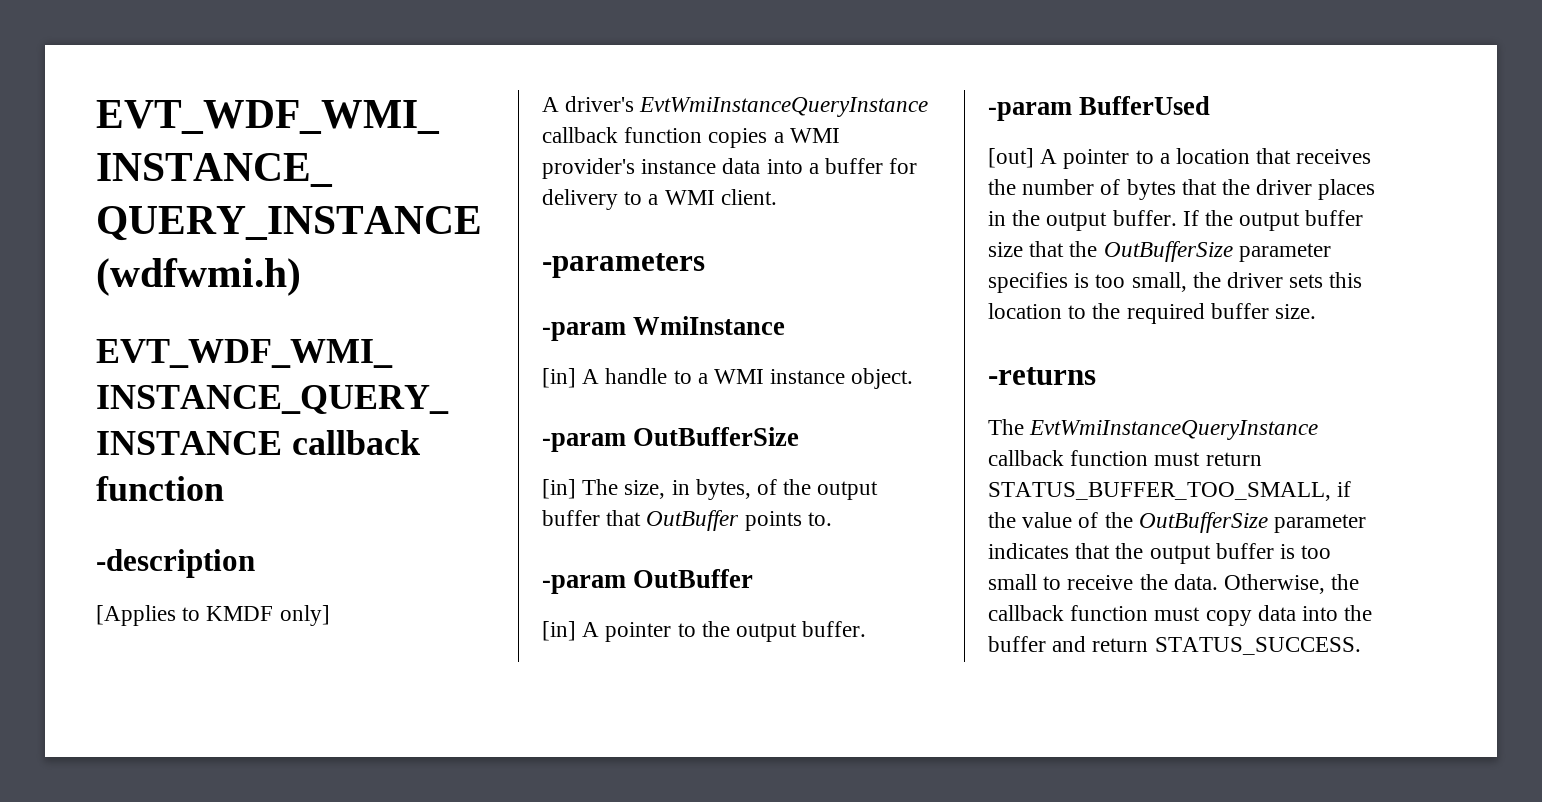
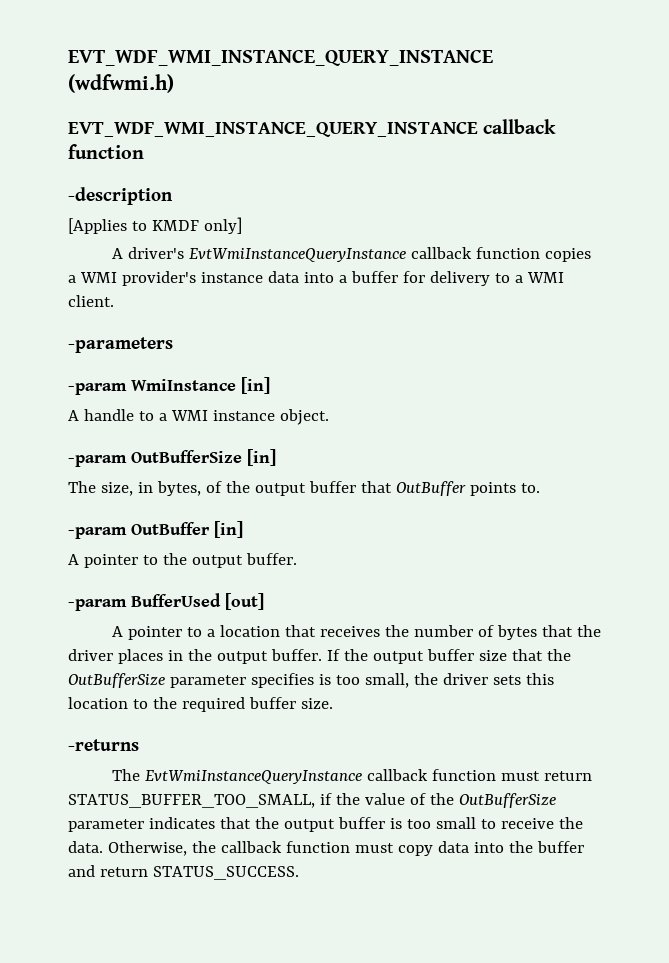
- -param WmiInstance
- [in] A handle to a WMI instance object.
+ -param WmiInstance [in]
+ A handle to a WMI instance object.
- -param OutBufferSize
- [in] The size, in bytes, of the output buffer that OutBuffer points to.
+ -param OutBufferSize [in]
+ The size, in bytes, of the output buffer that OutBuffer points to.
- -param OutBuffer
- [in] A pointer to the output buffer.
+ -param OutBuffer [in]
+ A pointer to the output buffer.
- -param BufferUsed
- [out] A pointer to a location that receives the number of bytes that the driver places in the output buffer.
+ -param BufferUsed [out]
+ A pointer to a location that receives the number of bytes that the driver places in the output buffer.

